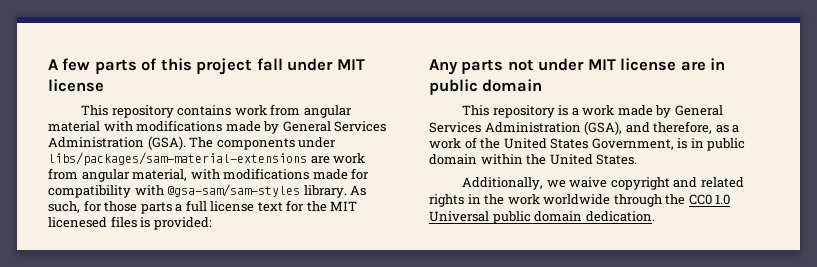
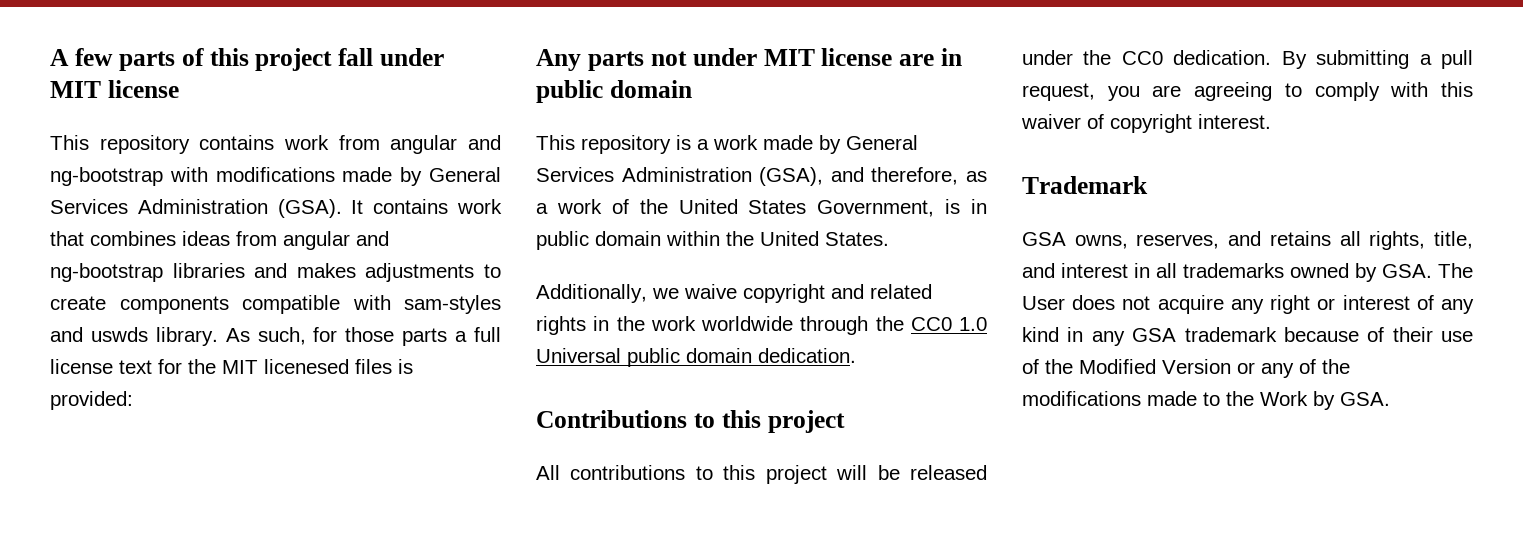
- This repository contains work from angular material with modifications made by General Services Administration (GSA).
+ This repository contains work from angular and ng-bootstrap with modifications made by General Services Administration (GSA).
- The components under libs/packages/sam-material-extensions are work from angular material, with modifications made for compatibility with @gsa-sam/sam-styles library.
+ It contains work that combines ideas from angular and ng-bootstrap libraries and makes adjustments to create components compatible with sam-styles and uswds library.
+ Contributions to this project
+ All contributions to this project will be released under the CC0 dedication. By submitting a pull request, you are agreeing to comply with this waiver of copyright interest.
+ Trademark
+ GSA owns, reserves, and retains all rights, title, and interest in all trademarks owned by GSA. The User does not acquire any right or interest of any kind in any GSA trademark because of their use of the Modified Version or any of the modifications made to the Work by GSA.

